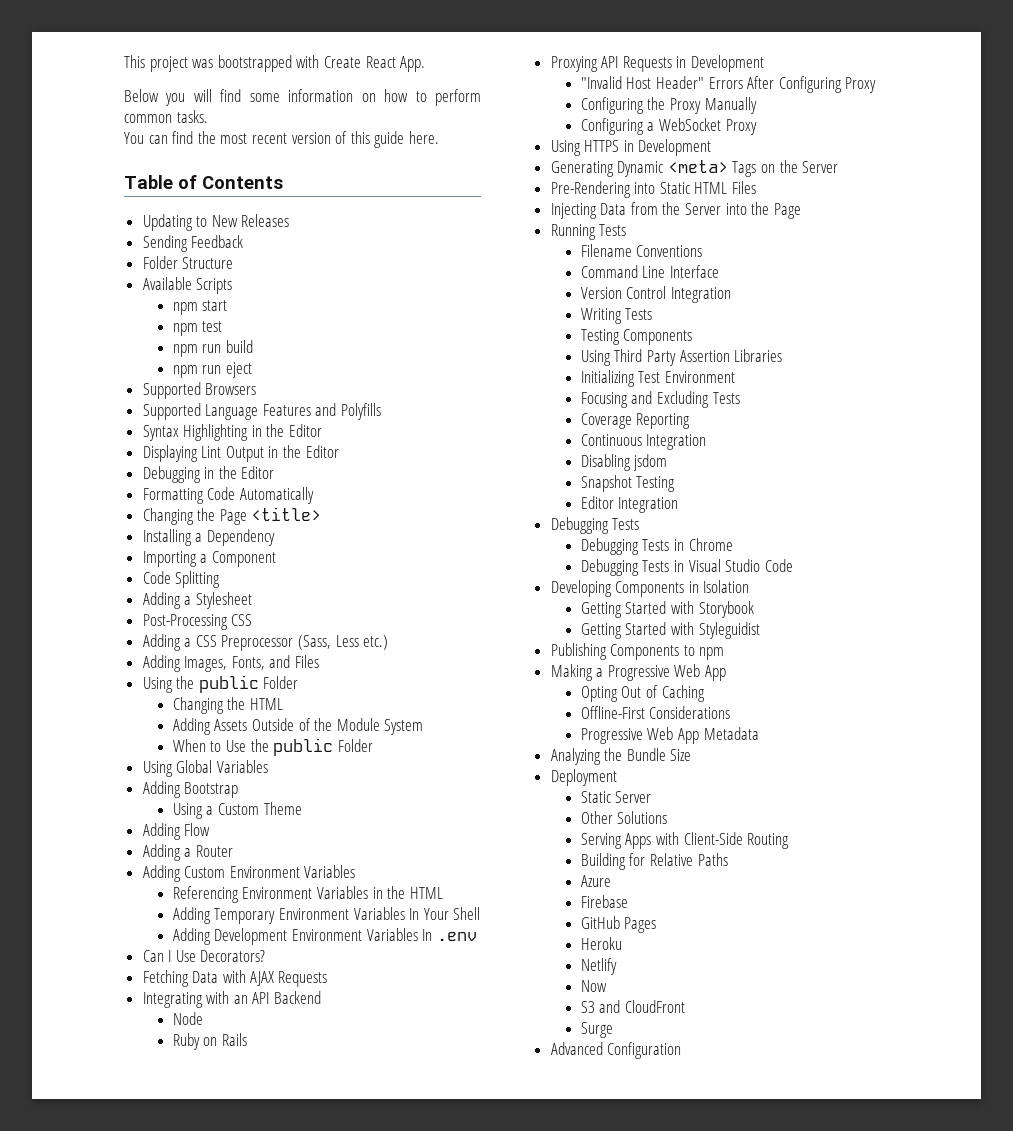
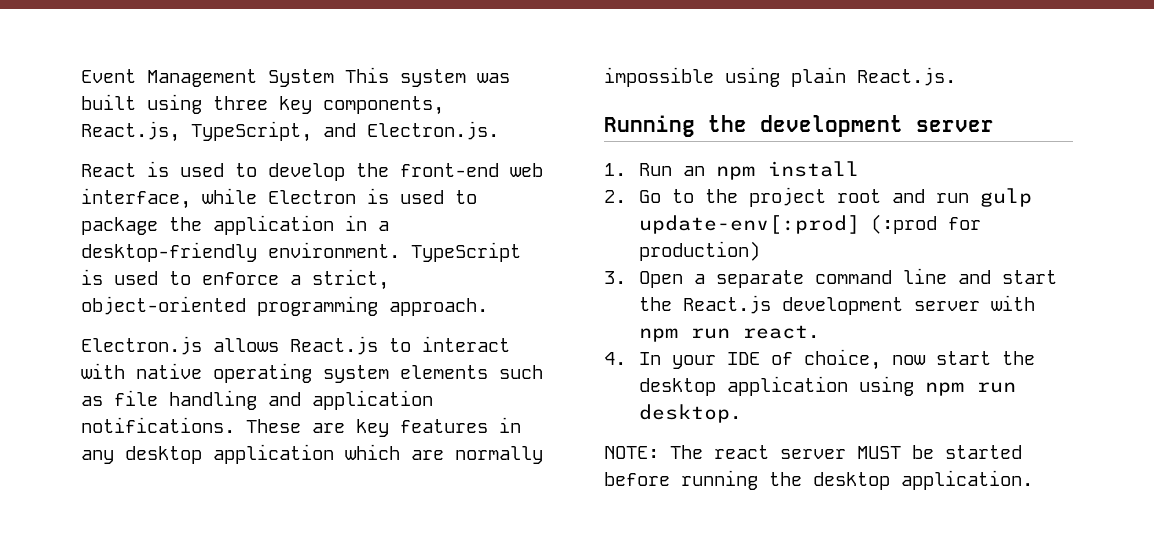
- This project was bootstrapped with Create React App.
- Below you will find some information on how to perform common tasks.
- You can find the most recent version of this guide here.
- Table of Contents
- Updating to New Releases
- Sending Feedback
- Folder Structure
- Available Scripts
- npm start
- npm test
- npm run build
- npm run eject
- Supported Browsers
- Supported Language Features and Polyfills
- Syntax Highlighting in the Editor
- Displaying Lint Output in the Editor
- Debugging in the Editor
- Formatting Code Automatically
- Changing the Page <title>
- Installing a Dependency
- Importing a Component
- Code Splitting
- Adding a Stylesheet
- Post-Processing CSS
- Adding a CSS Preprocessor (Sass, Less etc.)
- Adding Images, Fonts, and Files
- Using the public Folder
- Changing the HTML
- Adding Assets Outside of the Module System
- When to Use the public Folder
- Using Global Variables
- Adding Bootstrap
- Using a Custom Theme
- Adding Flow
- Adding a Router
- Adding Custom Environment Variables
- Referencing Environment Variables in the HTML
- Adding Temporary Environment Variables In Your Shell
- Adding Development Environment Variables In .env
- Can I Use Decorators?
- Fetching Data with AJAX Requests
- Integrating with an API Backend
- Node
- Ruby on Rails
- Proxying API Requests in Development
- "Invalid Host Header" Errors After Configuring Proxy
- Configuring the Proxy Manually
- Configuring a WebSocket Proxy
- Using HTTPS in Development
- Generating Dynamic <meta> Tags on the Server
- Pre-Rendering into Static HTML Files
- Injecting Data from the Server into the Page
- Running Tests
- Filename Conventions
- Command Line Interface
- Version Control Integration
- Writing Tests
- Testing Components
- Using Third Party Assertion Libraries
- Initializing Test Environment
- Focusing and Excluding Tests
- Coverage Reporting
- Continuous Integration
- Disabling jsdom
- Snapshot Testing
- Editor Integration
- Debugging Tests
- Debugging Tests in Chrome
- Debugging Tests in Visual Studio Code
- Developing Components in Isolation
- Getting Started with Storybook
- Getting Started with Styleguidist
- Publishing Components to npm
- Making a Progressive Web App
- Opting Out of Caching
- Offline-First Considerations
- Progressive Web App Metadata
- Analyzing the Bundle Size
- Deployment
- Static Server
- Other Solutions
- Serving Apps with Client-Side Routing
- Building for Relative Paths
- Azure
- Firebase
- GitHub Pages
- Heroku
- Netlify
- Now
- S3 and CloudFront
- Surge
- Advanced Configuration
+ Event Management System This system was built using three key components, React.js, TypeScript, and Electron.js.
+ React is used to develop the front-end web interface, while Electron is used to package the application in a desktop-friendly environment. TypeScript is used to enforce a strict, object-oriented programming approach.
+ Electron.js allows React.js to interact with native operating system elements such as file handling and application notifications. These are key features in any desktop application which are normally impossible using plain React.js.
+ Running the development server
+ 1. Run an npm install
+ 2. Go to the project root and run gulp update-env[:prod] (:prod for production)
+ 3. Open a separate command line and start the React.js development server with npm run react.
+ 4. In your IDE of choice, now start the desktop application using npm run desktop.
+ NOTE: The react server MUST be started before running the desktop application.

